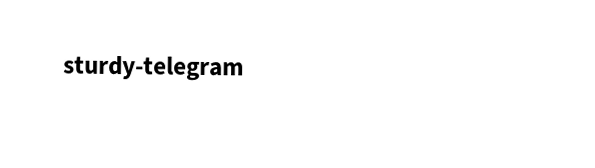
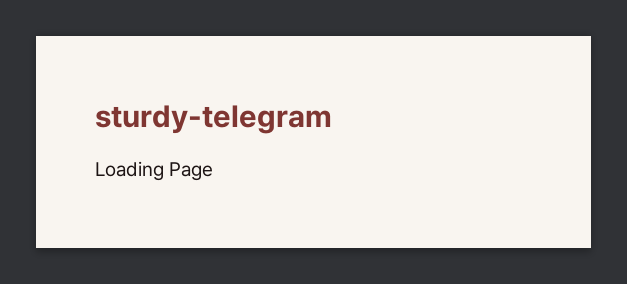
+ Loading Page

